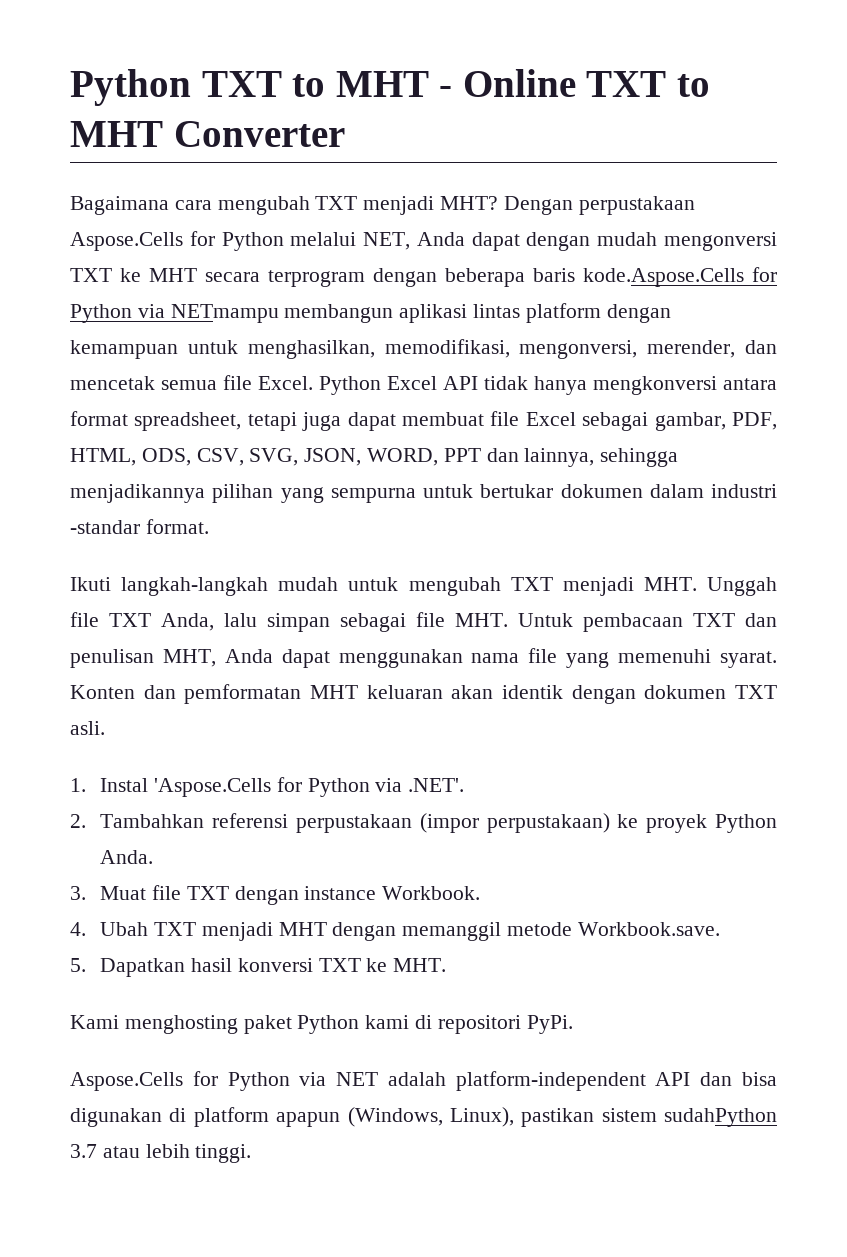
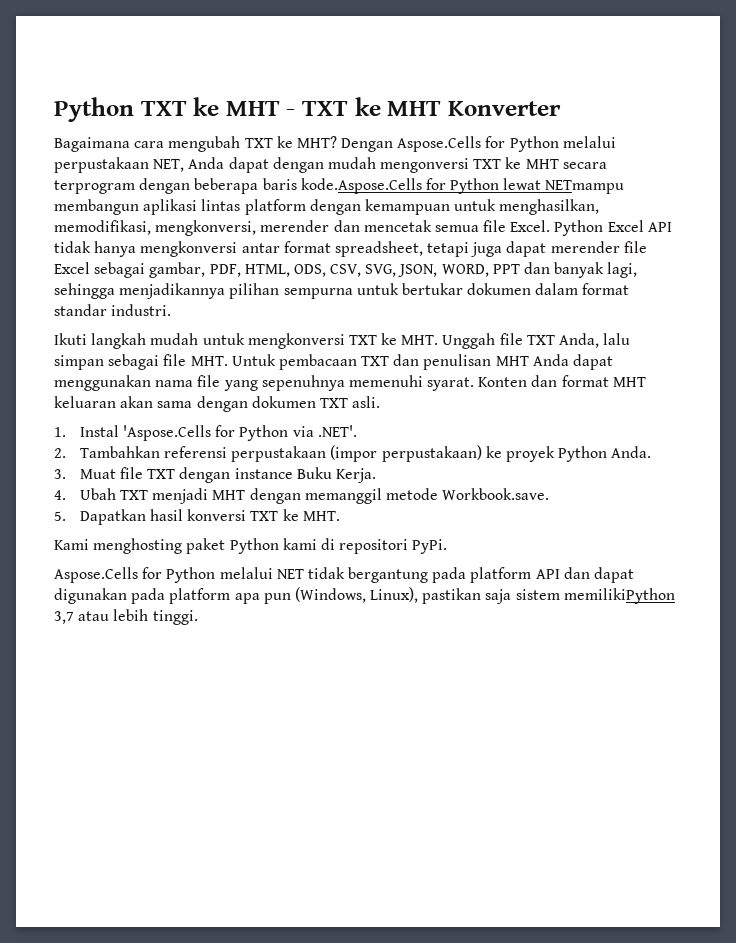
- Python TXT to MHT - Online TXT to MHT Converter
+ Python TXT ke MHT - TXT ke MHT Konverter
- Bagaimana cara mengubah TXT menjadi MHT?
+ Bagaimana cara mengubah TXT ke MHT?
- Dengan perpustakaan Aspose.Cells for Python melalui NET, Anda dapat dengan mudah mengonversi TXT ke MHT secara terprogram dengan beberapa baris kode.Aspose.Cells for Python via NETmampu membangun aplikasi lintas platform dengan kemampuan untuk menghasilkan, memodifikasi, mengonversi, merender, dan mencetak semua file Excel.
+ Dengan Aspose.Cells for Python melalui perpustakaan NET, Anda dapat dengan mudah mengonversi TXT ke MHT secara terprogram dengan beberapa baris kode.Aspose.Cells for Python lewat NETmampu membangun aplikasi lintas platform dengan kemampuan untuk menghasilkan, memodifikasi, mengkonversi, merender dan mencetak semua file Excel.
- Python Excel API tidak hanya mengkonversi antara format spreadsheet, tetapi juga dapat membuat file Excel sebagai gambar, PDF, HTML, ODS, CSV, SVG, JSON, WORD, PPT dan lainnya, sehingga menjadikannya pilihan yang sempurna untuk bertukar dokumen dalam industri -standar format.
+ Python Excel API tidak hanya mengkonversi antar format spreadsheet, tetapi juga dapat merender file Excel sebagai gambar, PDF, HTML, ODS, CSV, SVG, JSON, WORD, PPT dan banyak lagi, sehingga menjadikannya pilihan sempurna untuk bertukar dokumen dalam format standar industri.
- Ikuti langkah-langkah mudah untuk mengubah TXT menjadi MHT. Unggah file TXT Anda, lalu simpan sebagai file MHT. Untuk pembacaan TXT dan penulisan MHT, Anda dapat menggunakan nama file yang memenuhi syarat.
+ Ikuti langkah mudah untuk mengkonversi TXT ke MHT. Unggah file TXT Anda, lalu simpan sebagai file MHT. Untuk pembacaan TXT dan penulisan MHT Anda dapat menggunakan nama file yang sepenuhnya memenuhi syarat.
- Konten dan pemformatan MHT keluaran akan identik dengan dokumen TXT asli.
+ Konten dan format MHT keluaran akan sama dengan dokumen TXT asli.
- 3. Muat file TXT dengan instance Workbook.
+ 3. Muat file TXT dengan instance Buku Kerja.
- Aspose.Cells for Python via NET adalah platform-independent API dan bisa digunakan di platform apapun (Windows, Linux), pastikan sistem sudahPython 3.7 atau lebih tinggi.
+ Aspose.Cells for Python melalui NET tidak bergantung pada platform API dan dapat digunakan pada platform apa pun (Windows, Linux), pastikan saja sistem memilikiPython 3,7 atau lebih tinggi.

